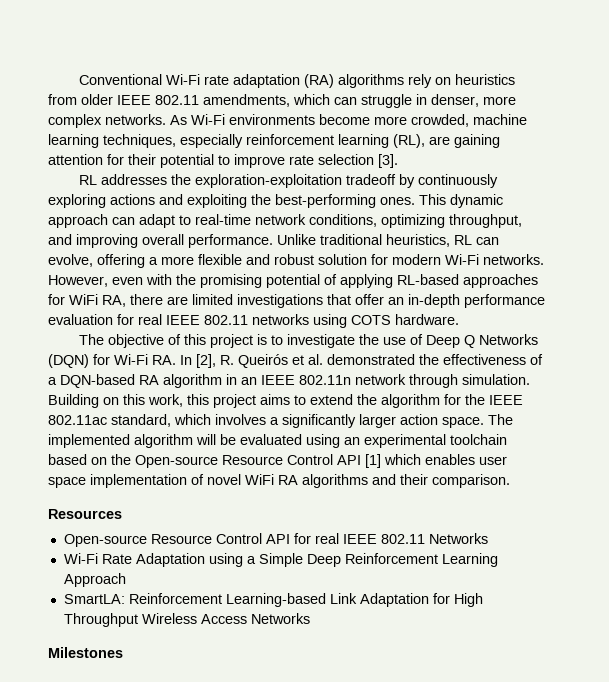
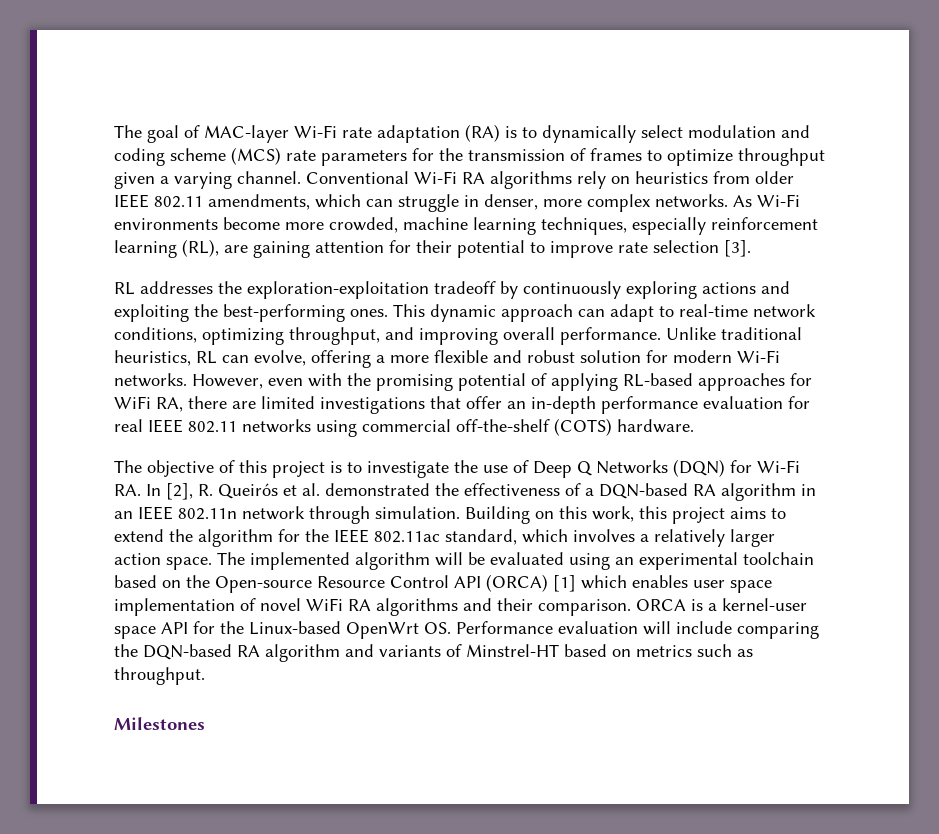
- Conventional Wi-Fi rate adaptation (RA) algorithms rely on heuristics from older IEEE 802.11 amendments, which can struggle in denser, more complex networks.
+ The goal of MAC-layer Wi-Fi rate adaptation (RA) is to dynamically select modulation and coding scheme (MCS) rate parameters for the transmission of frames to optimize throughput given a varying channel. Conventional Wi-Fi RA algorithms rely on heuristics from older IEEE 802.11 amendments, which can struggle in denser, more complex networks.
- However, even with the promising potential of applying RL-based approaches for WiFi RA, there are limited investigations that offer an in-depth performance evaluation for real IEEE 802.11 networks using COTS hardware.
+ However, even with the promising potential of applying RL-based approaches for WiFi RA, there are limited investigations that offer an in-depth performance evaluation for real IEEE 802.11 networks using commercial off-the-shelf (COTS) hardware.
- Building on this work, this project aims to extend the algorithm for the IEEE 802.11ac standard, which involves a significantly larger action space.
+ Building on this work, this project aims to extend the algorithm for the IEEE 802.11ac standard, which involves a relatively larger action space.
- The implemented algorithm will be evaluated using an experimental toolchain based on the Open-source Resource Control API [1] which enables user space implementation of novel WiFi RA algorithms and their comparison.
- Resources
- Open-source Resource Control API for real IEEE 802.11 Networks
- Wi-Fi Rate Adaptation using a Simple Deep Reinforcement Learning Approach
- SmartLA: Reinforcement Learning-based Link Adaptation for High Throughput Wireless Access Networks
+ The implemented algorithm will be evaluated using an experimental toolchain based on the Open-source Resource Control API (ORCA) [1] which enables user space implementation of novel WiFi RA algorithms and their comparison. ORCA is a kernel-user space API for the Linux-based OpenWrt OS. Performance evaluation will include comparing the DQN-based RA algorithm and variants of Minstrel-HT based on metrics such as throughput.

